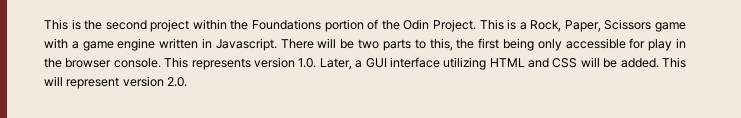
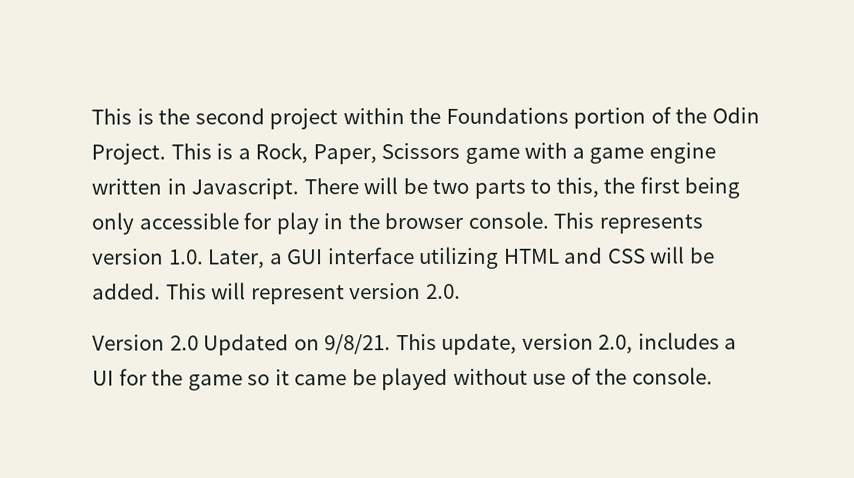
+ Version 2.0 Updated on 9/8/21. This update, version 2.0, includes a UI for the game so it came be played without use of the console.

